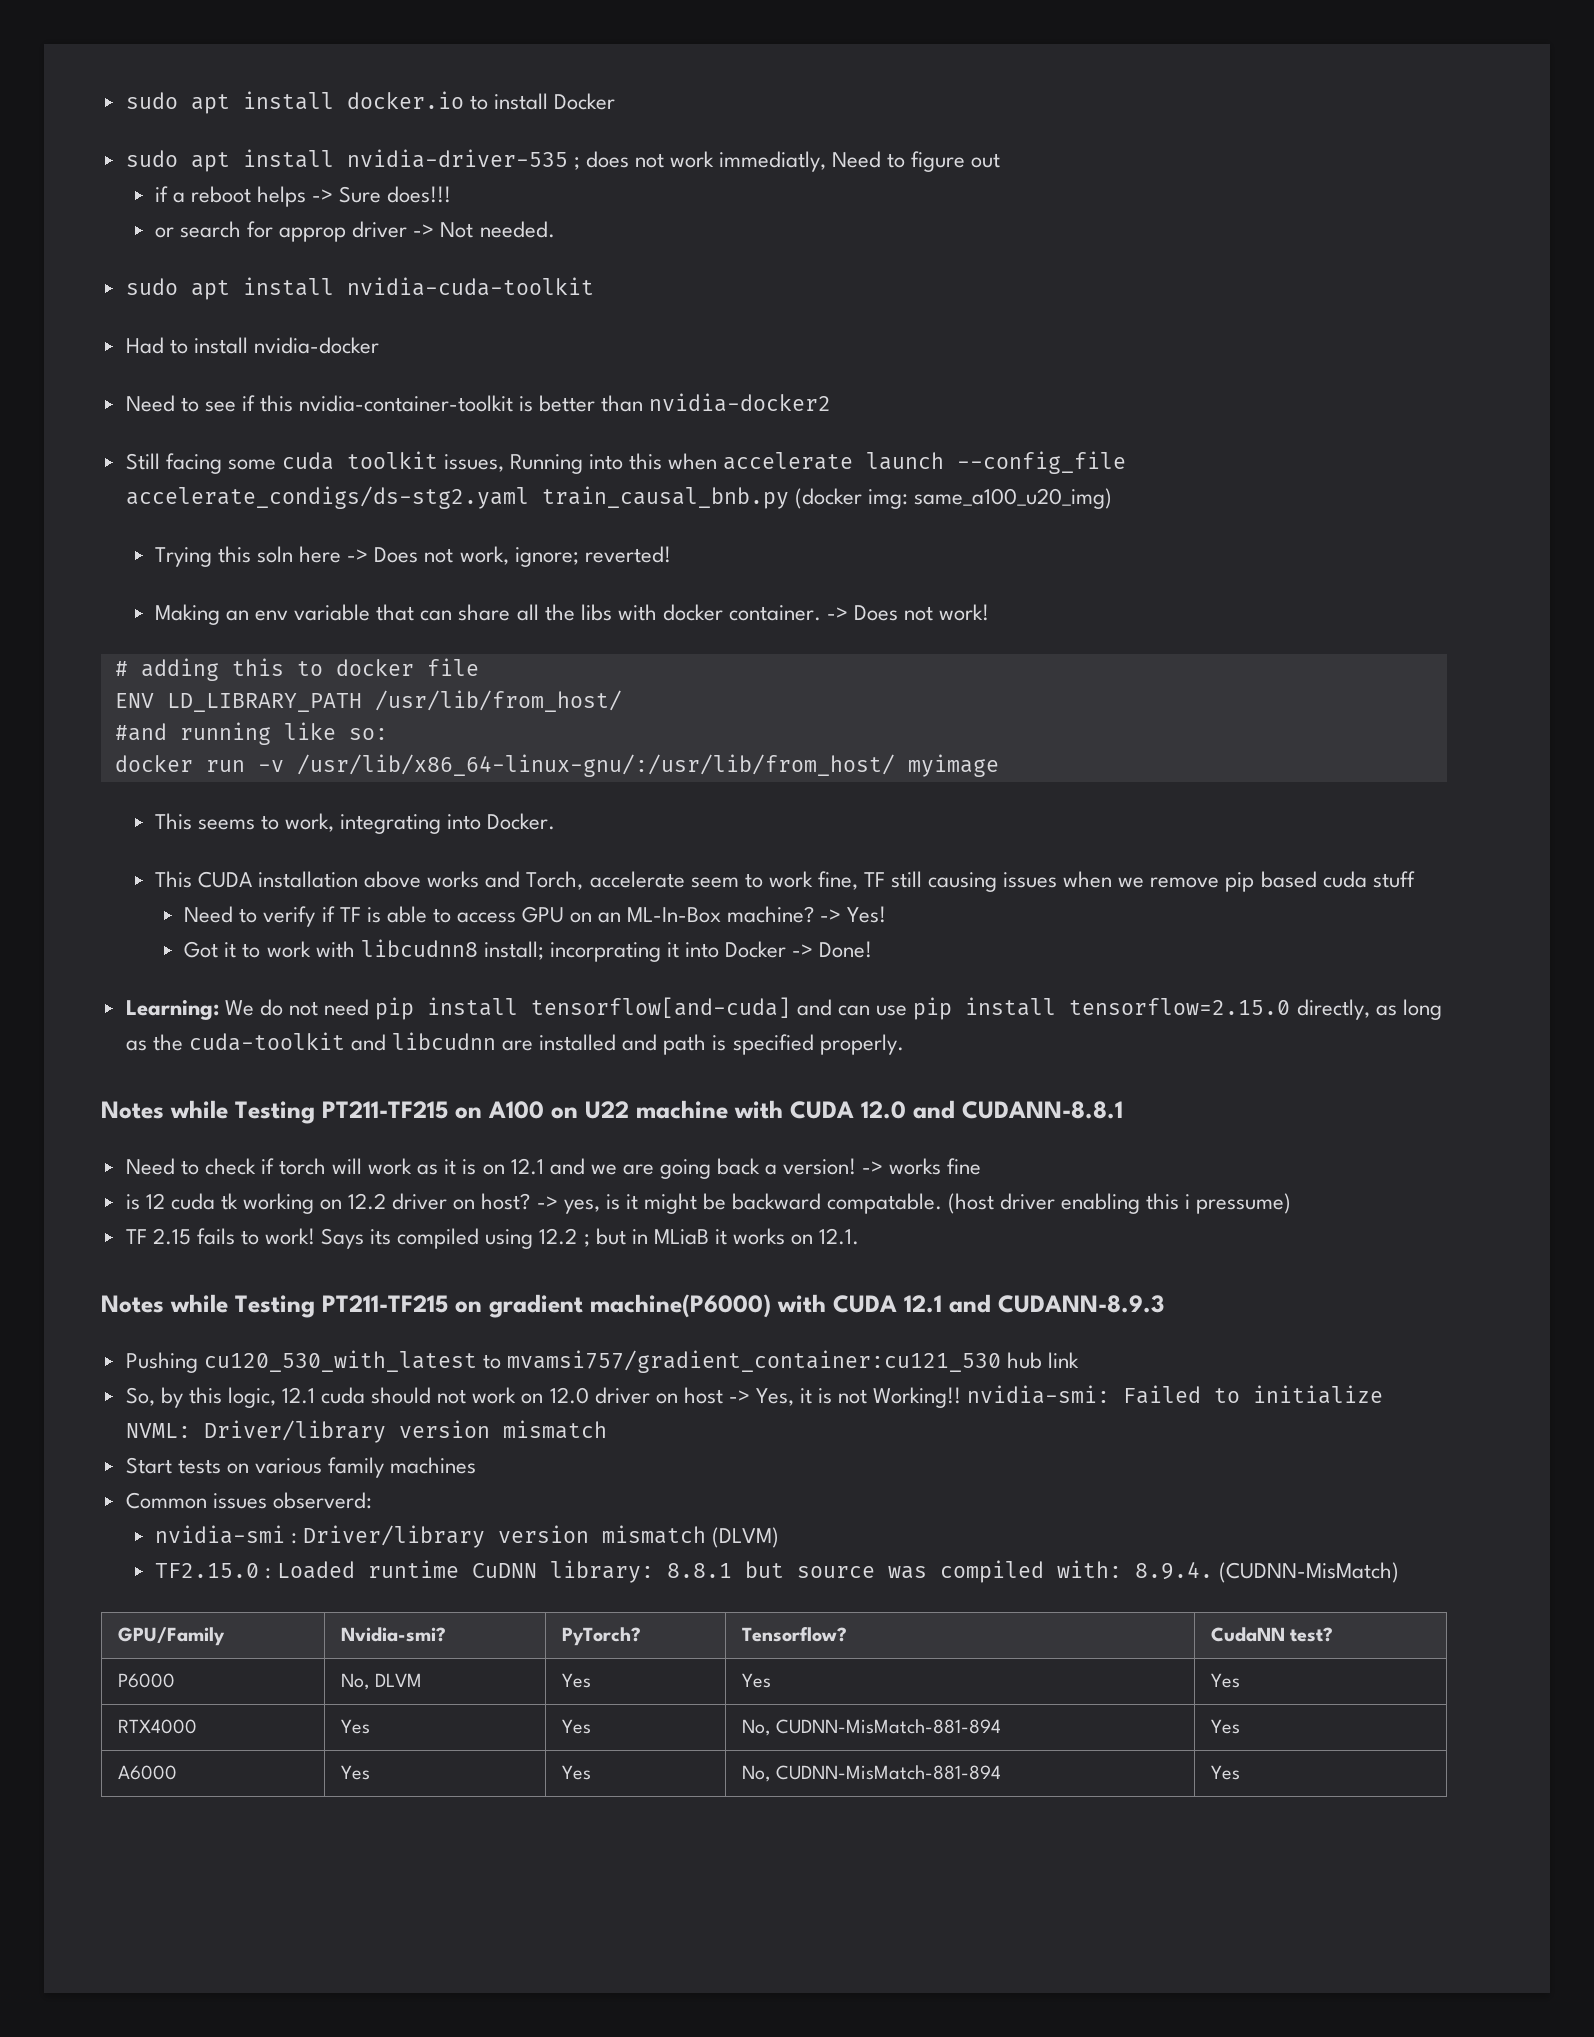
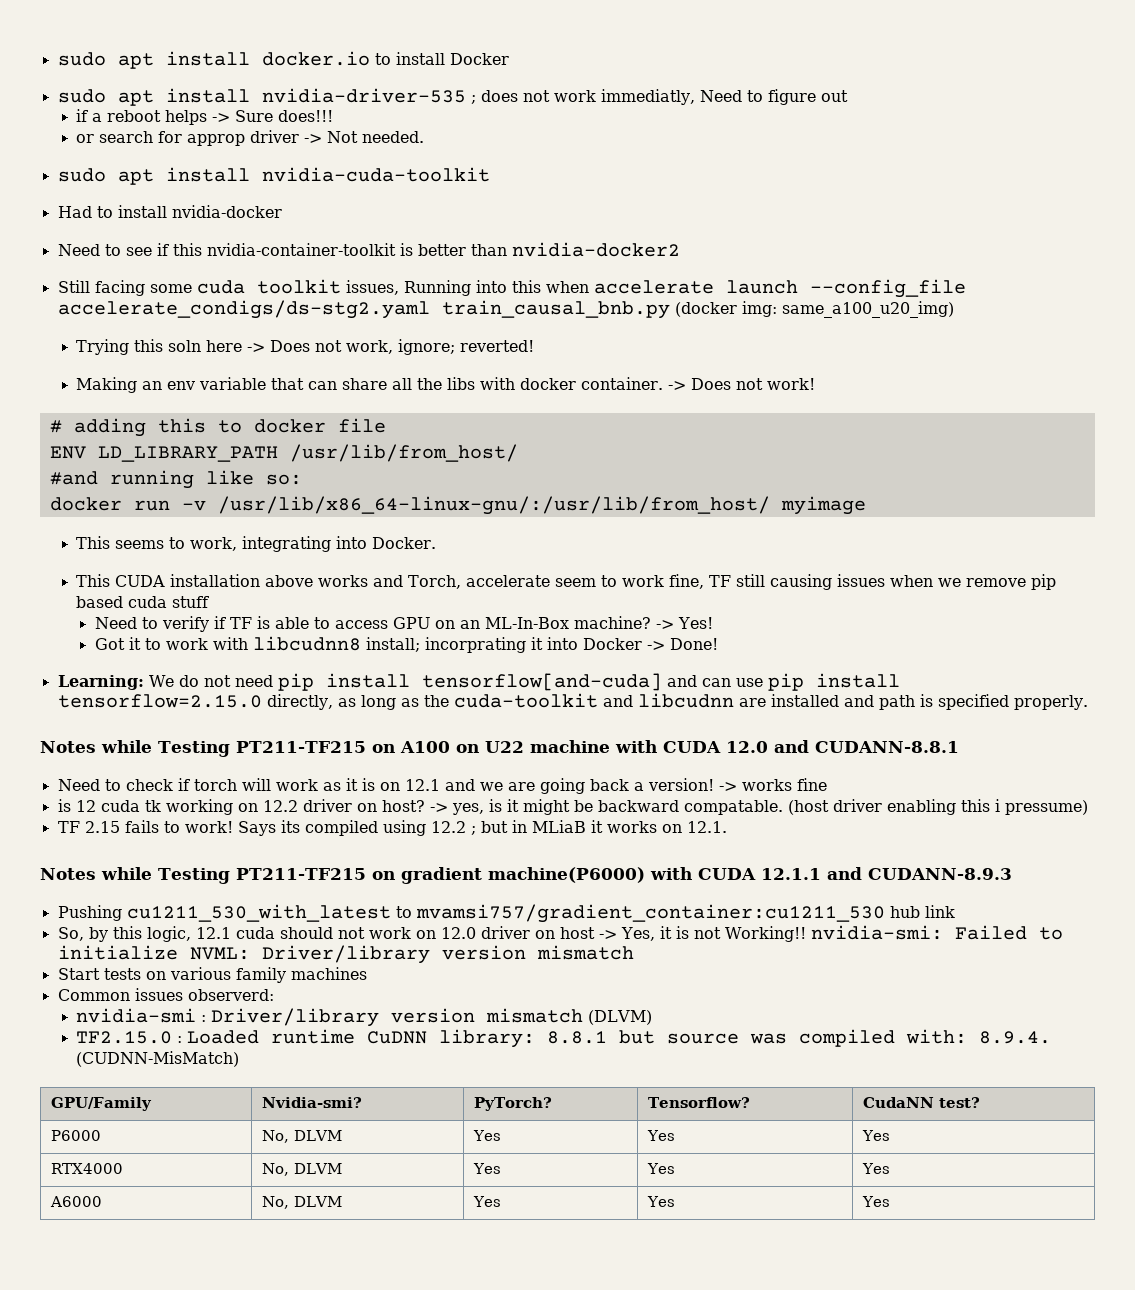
- Notes while Testing PT211-TF215 on gradient machine(P6000) with CUDA 12.1 and CUDANN-8.9.3
+ Notes while Testing PT211-TF215 on gradient machine(P6000) with CUDA 12.1.1 and CUDANN-8.9.3
- Pushing cu120_530_with_latest to mvamsi757/gradient_container:cu121_530 hub link
+ Pushing cu1211_530_with_latest to mvamsi757/gradient_container:cu1211_530 hub link
- RTX4000 | Yes | Yes | No, CUDNN-MisMatch-881-894 | Yes
+ RTX4000 | No, DLVM | Yes | Yes | Yes
- A6000 | Yes | Yes | No, CUDNN-MisMatch-881-894 | Yes
+ A6000 | No, DLVM | Yes | Yes | Yes

